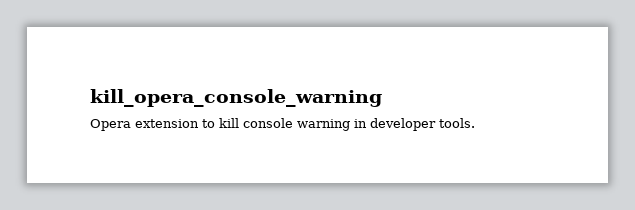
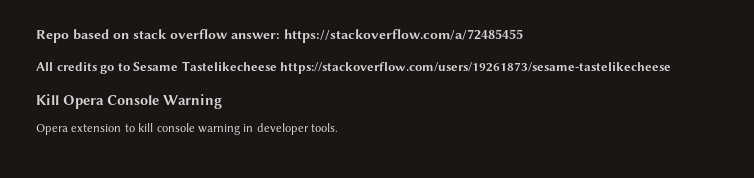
- kill_opera_console_warning
+ Repo based on stack overflow answer: https://stackoverflow.com/a/72485455
+ All credits go to Sesame Tastelikecheese https://stackoverflow.com/users/19261873/sesame-tastelikecheese
+ Kill Opera Console Warning

